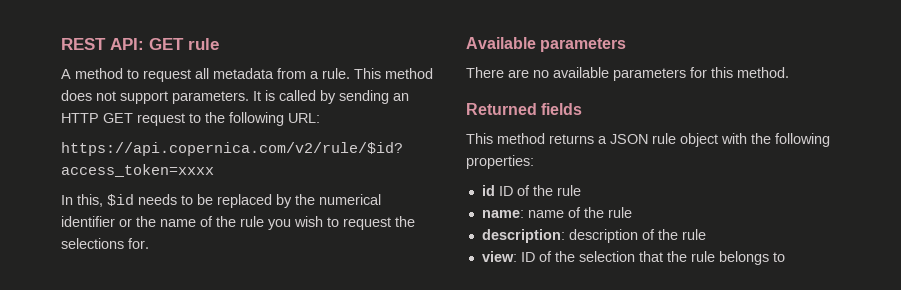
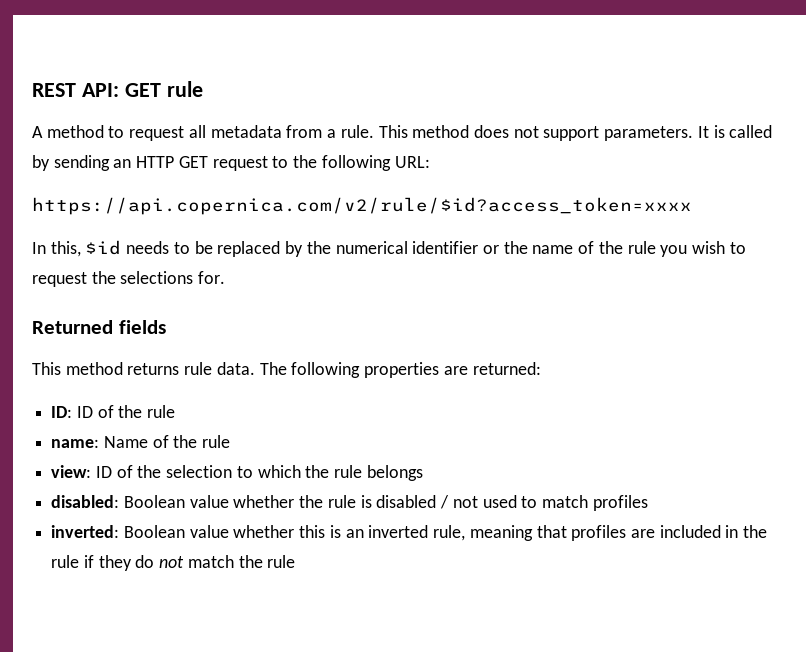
- Available parameters
- There are no available parameters for this method.
- This method returns a JSON rule object with the following properties:
- id ID of the rule
+ This method returns rule data. The following properties are returned:
+ ID: ID of the rule
- name: name of the rule
- description: description of the rule
+ name: Name of the rule
- view: ID of the selection that the rule belongs to
+ view: ID of the selection to which the rule belongs
+ disabled: Boolean value whether the rule is disabled / not used to match profiles
+ inverted: Boolean value whether this is an inverted rule, meaning that profiles are included in the rule if they do not match the rule

